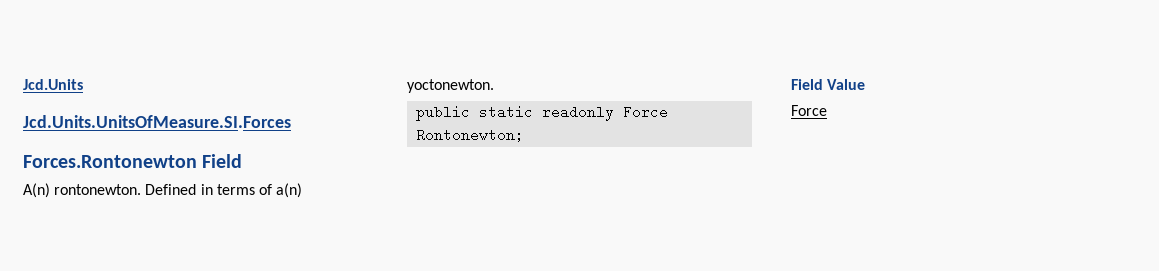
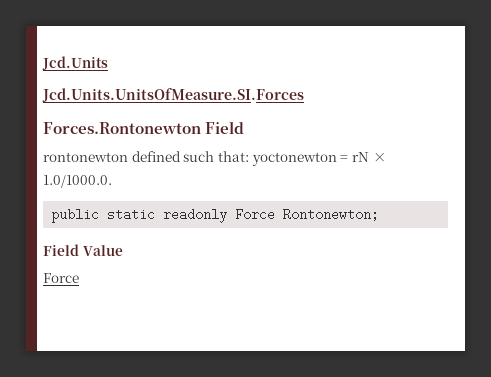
- A(n) rontonewton. Defined in terms of a(n) yoctonewton.
+ rontonewton defined such that: yoctonewton = rN × 1.0/1000.0.

